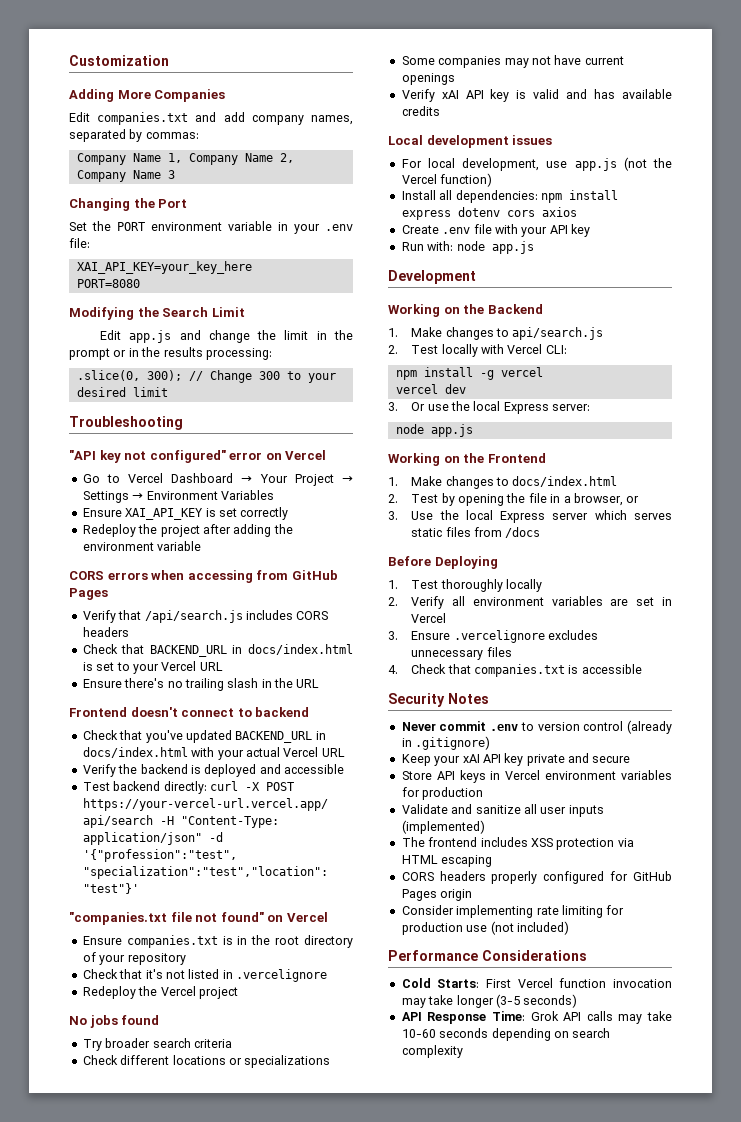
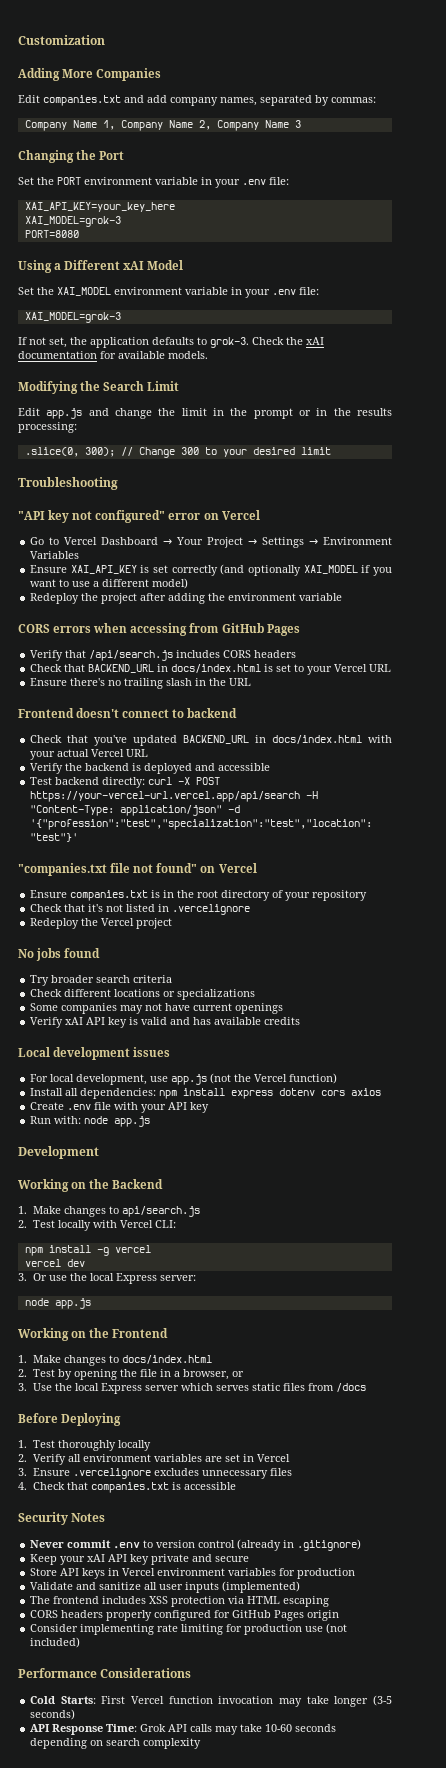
  XAI_API_KEY=your_key_here
+ XAI_MODEL=grok-3
+ Using a Different xAI Model
+ Set the XAI_MODEL environment variable in your .env file:
+ XAI_MODEL=grok-3
+ If not set, the application defaults to grok-3. Check the xAI documentation for available models.
- Ensure XAI_API_KEY is set correctly
+ Ensure XAI_API_KEY is set correctly (and optionally XAI_MODEL if you want to use a different model)

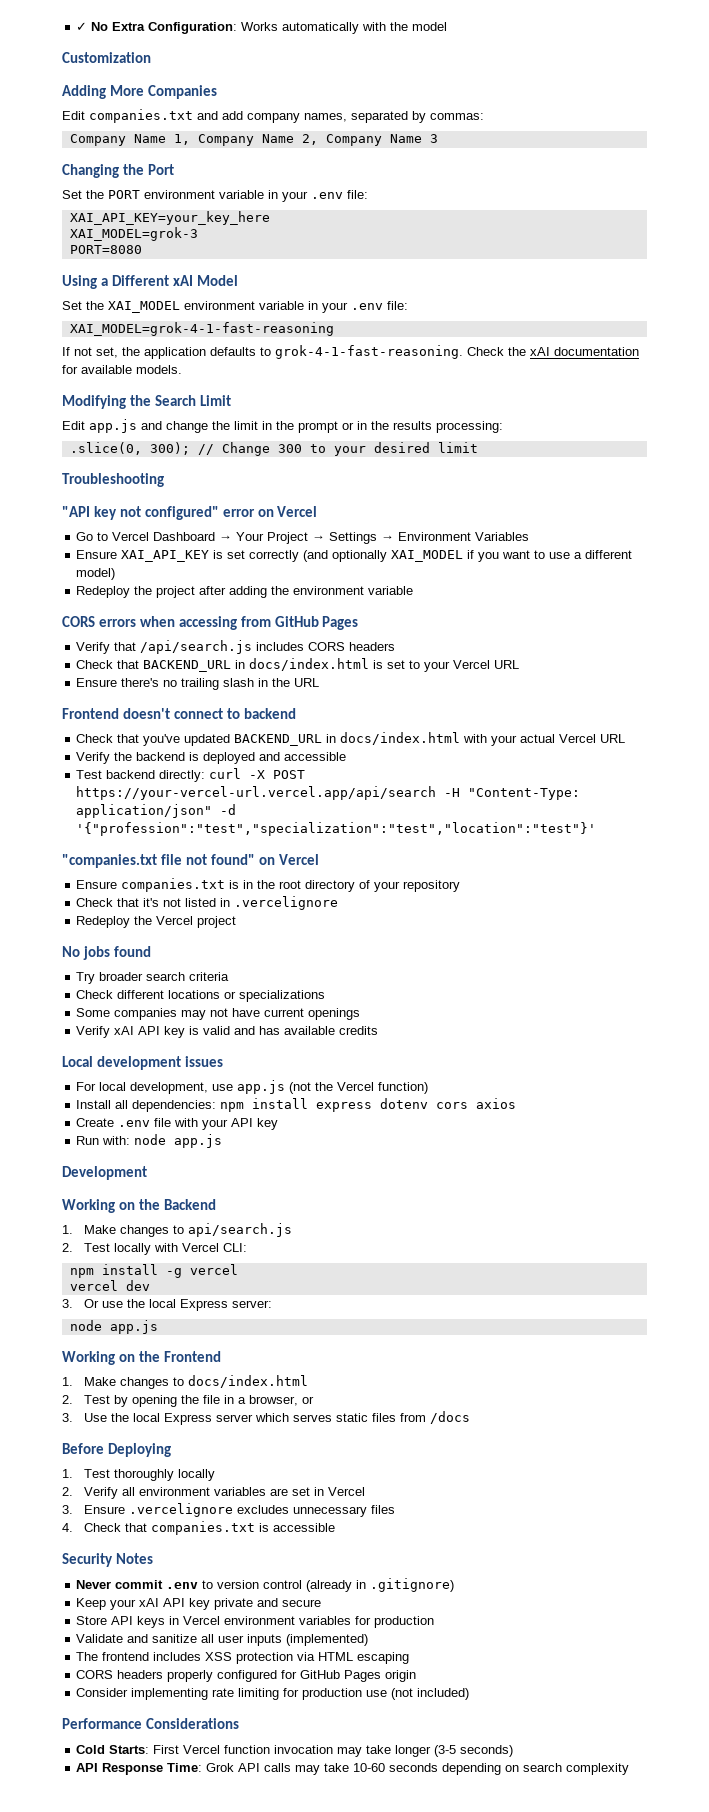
+ ✓ No Extra Configuration: Works automatically with the model
  Set the XAI_MODEL environment variable in your .env file:
- XAI_MODEL=grok-3
+ XAI_MODEL=grok-4-1-fast-reasoning
- If not set, the application defaults to grok-3.
+ If not set, the application defaults to grok-4-1-fast-reasoning.

